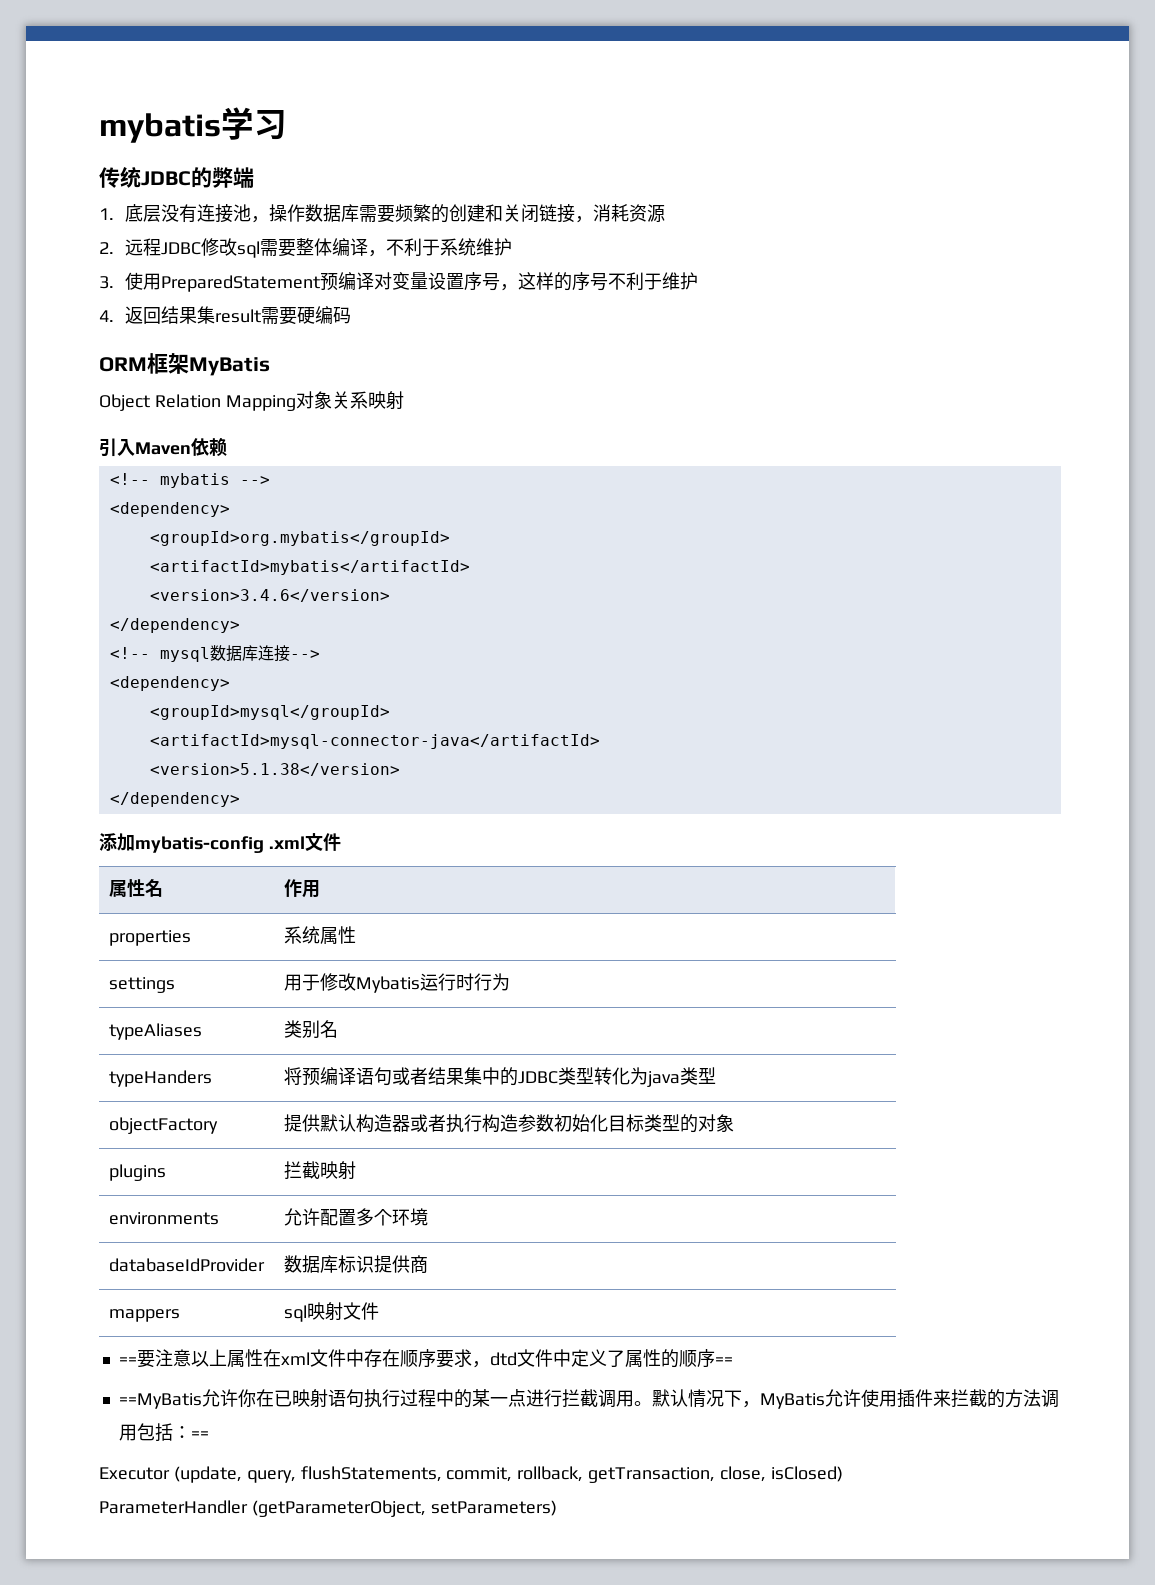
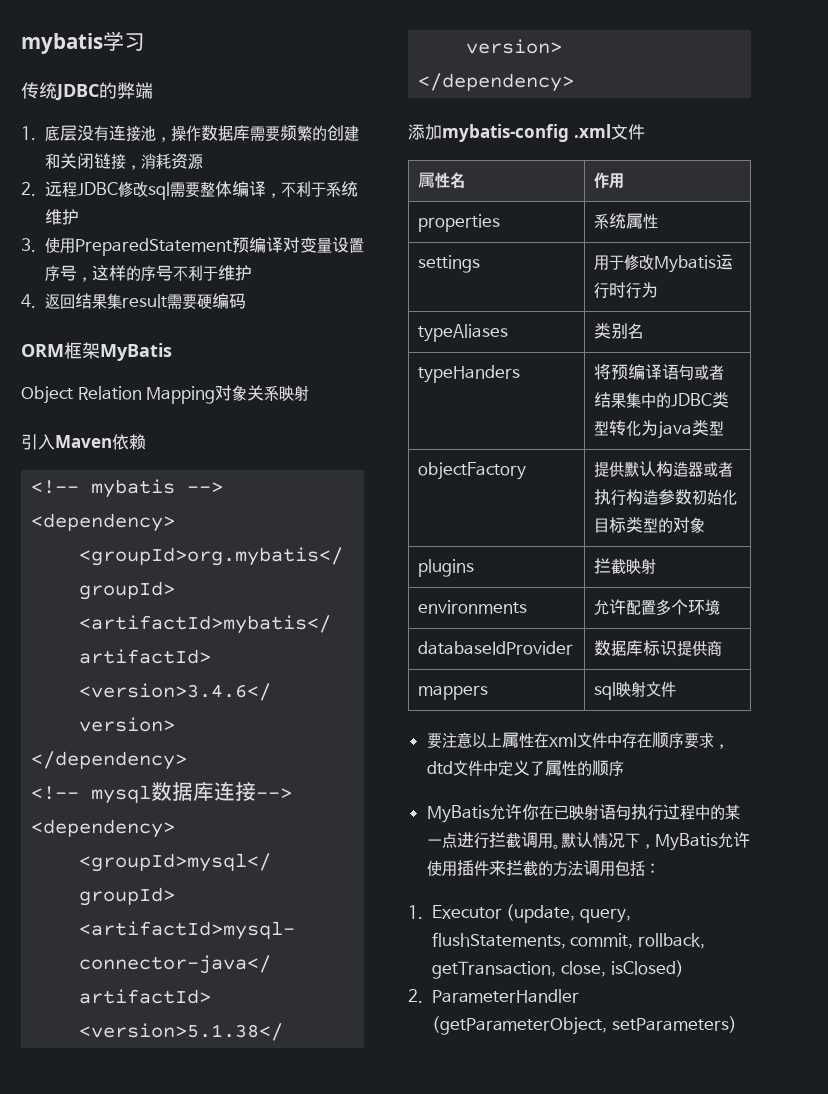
- ==要注意以上属性在xml文件中存在顺序要求，dtd文件中定义了属性的顺序==
- ==MyBatis允许你在已映射语句执行过程中的某一点进行拦截调用。
+ 要注意以上属性在xml文件中存在顺序要求，dtd文件中定义了属性的顺序
+ MyBatis允许你在已映射语句执行过程中的某一点进行拦截调用。
- 默认情况下，MyBatis允许使用插件来拦截的方法调用包括：==
- Executor (update, query, flushStatements, commit, rollback, getTransaction, close, isClosed)
+ 默认情况下，MyBatis允许使用插件来拦截的方法调用包括：
+ 1. Executor (update, query, flushStatements, commit, rollback, getTransaction, close, isClosed)
- ParameterHandler (getParameterObject, setParameters)
+ 2. ParameterHandler (getParameterObject, setParameters)

